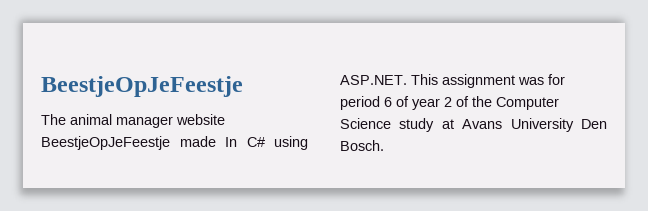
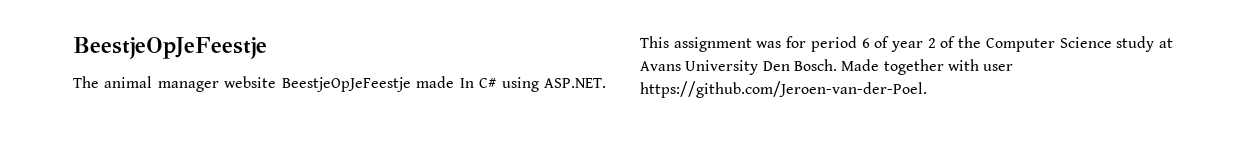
+ Made together with user https://github.com/Jeroen-van-der-Poel.

